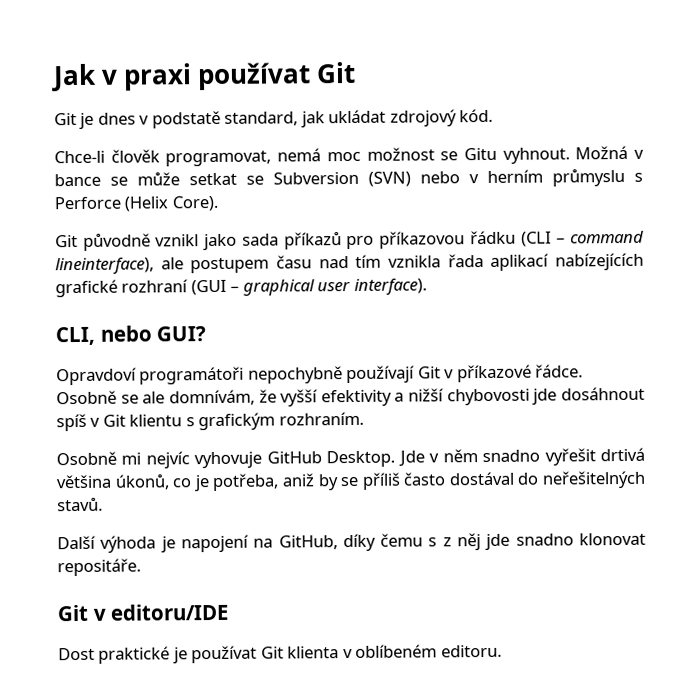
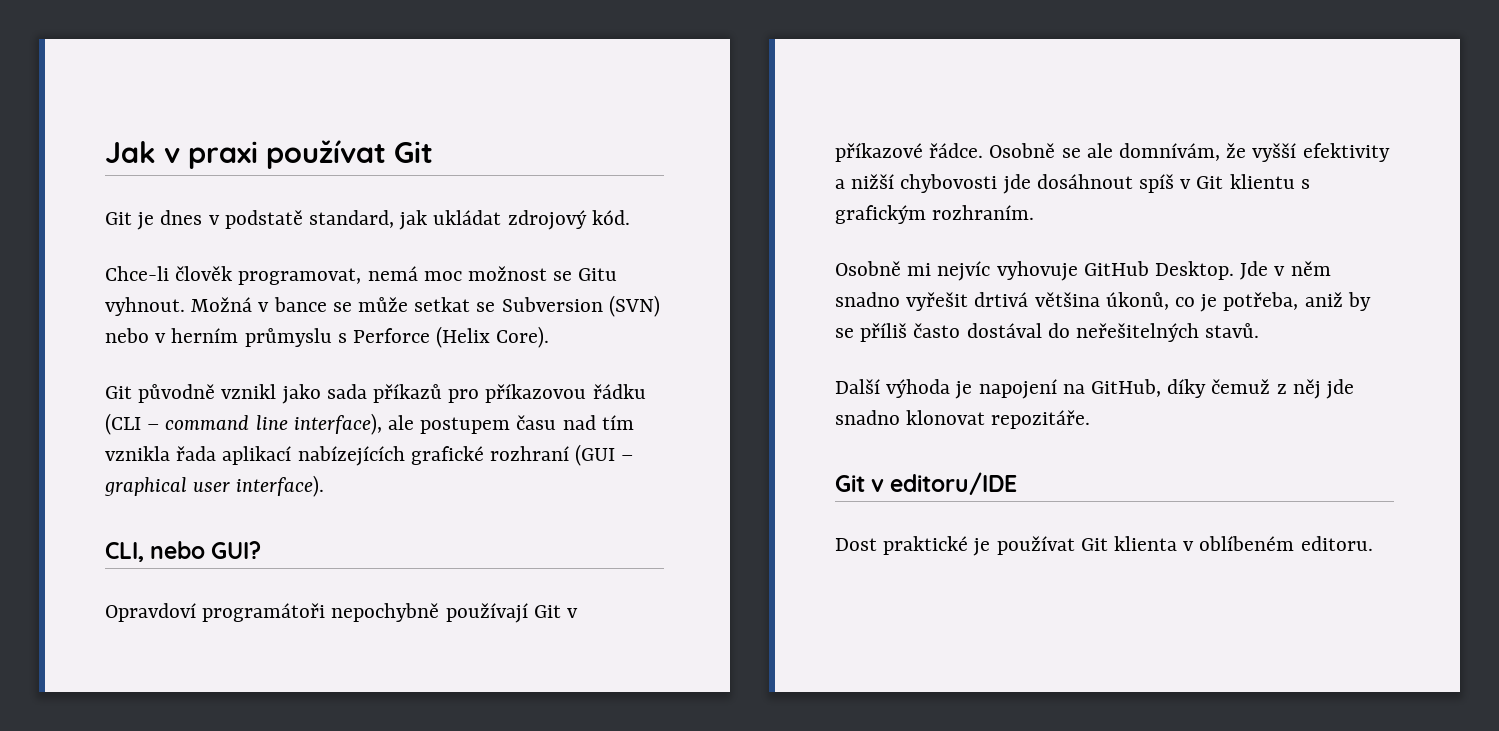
- Git původně vznikl jako sada příkazů pro příkazovou řádku (CLI – command lineinterface), ale postupem času nad tím vznikla řada aplikací nabízejících grafické rozhraní (GUI – graphical user interface).
+ Git původně vznikl jako sada příkazů pro příkazovou řádku (CLI – command line interface), ale postupem času nad tím vznikla řada aplikací nabízejících grafické rozhraní (GUI – graphical user interface).
- Další výhoda je napojení na GitHub, díky čemu s z něj jde snadno klonovat repositáře.
+ Další výhoda je napojení na GitHub, díky čemuž z něj jde snadno klonovat repozitáře.

